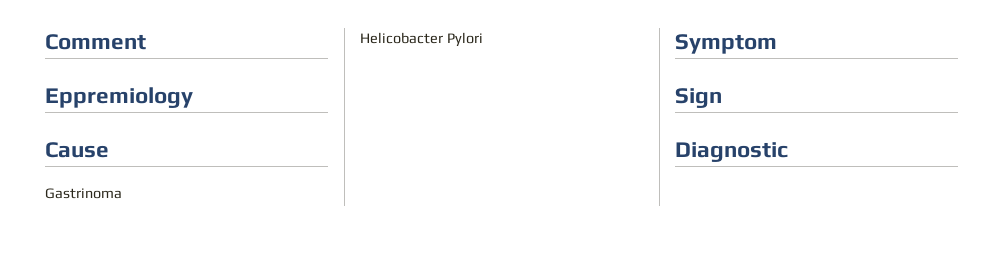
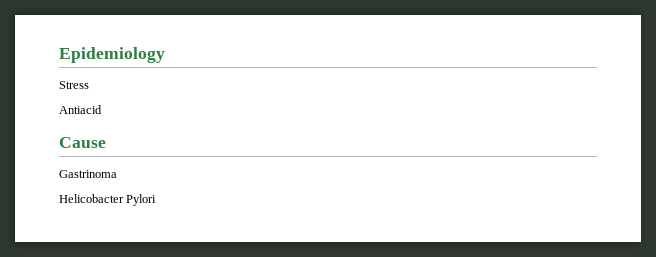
- Comment
- Eppremiology
+ Epidemiology
+ Stress
+ Antiacid
- Symptom
- Sign
- Diagnostic

